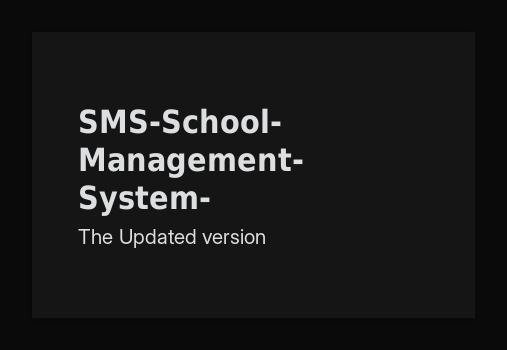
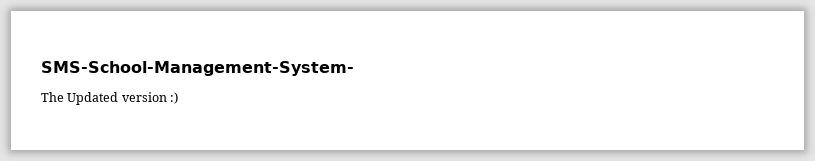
- The Updated version
+ The Updated version :)

